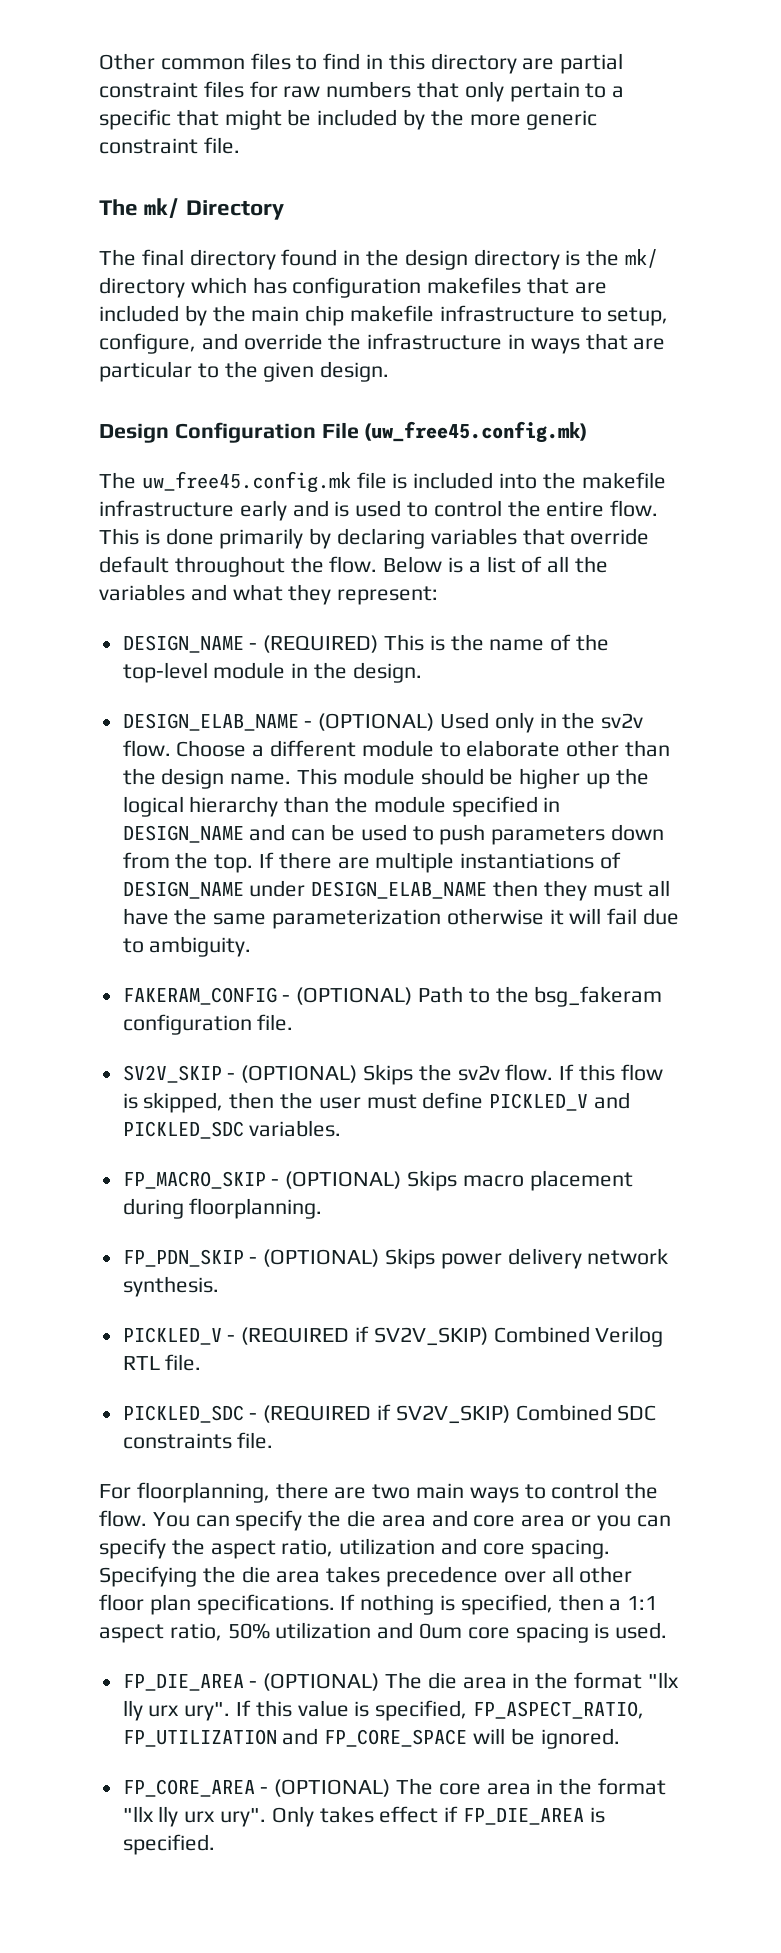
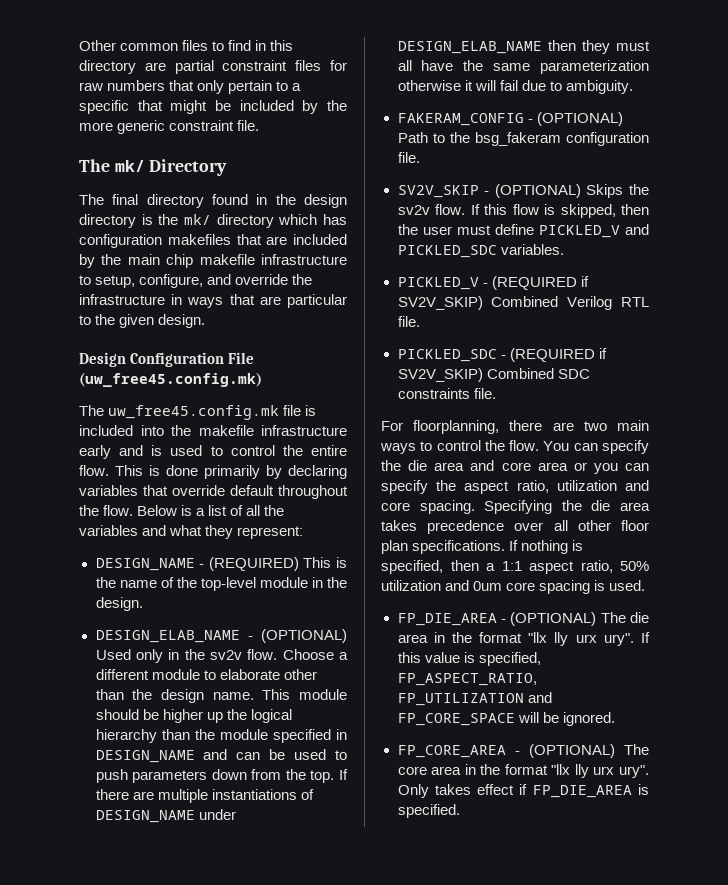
- FP_MACRO_SKIP - (OPTIONAL) Skips macro placement during floorplanning.
- FP_PDN_SKIP - (OPTIONAL) Skips power delivery network synthesis.

